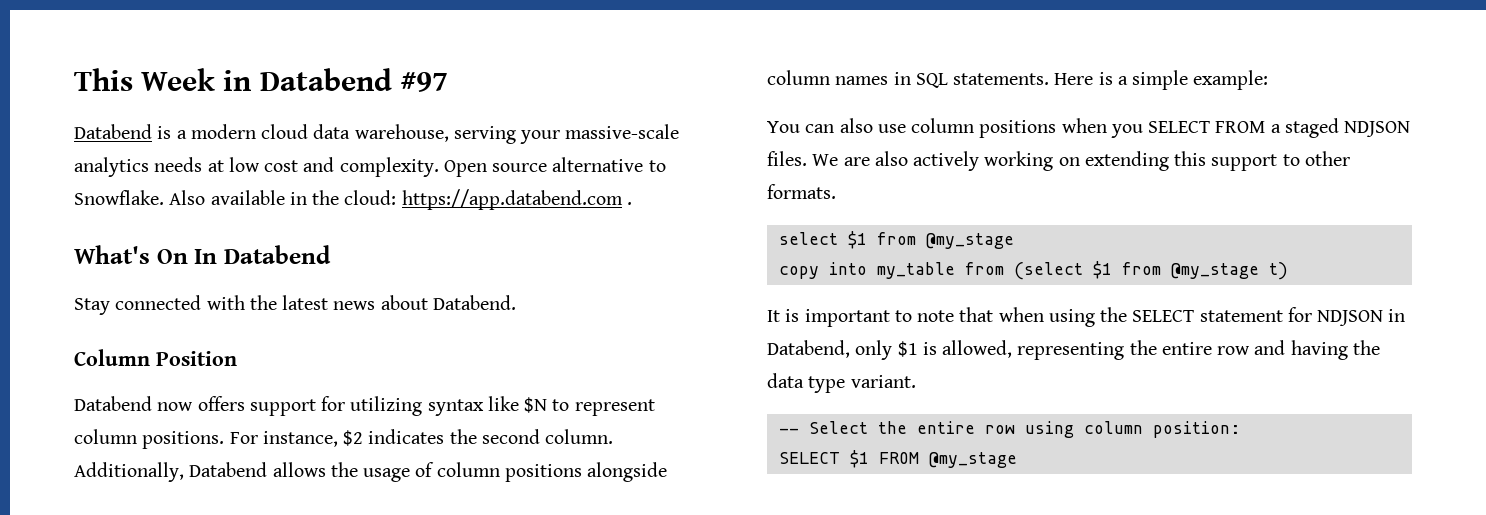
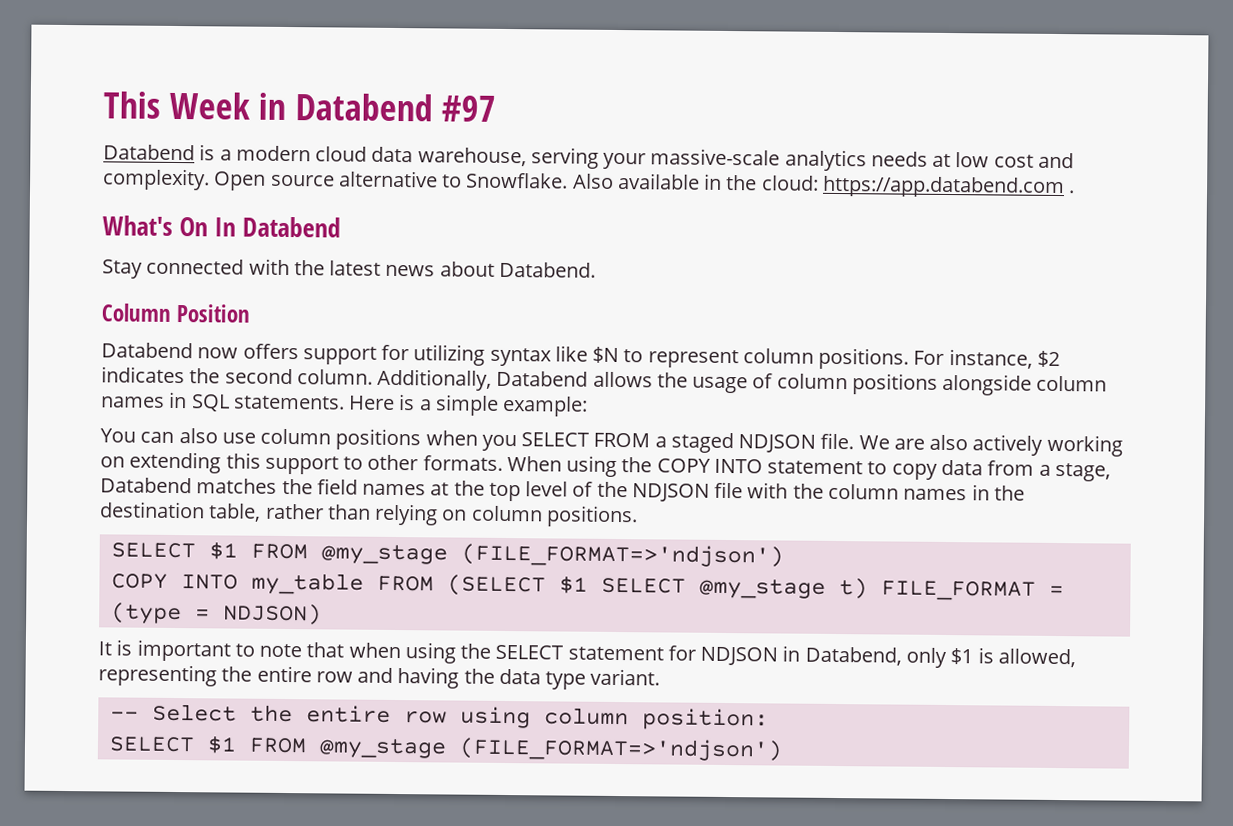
- You can also use column positions when you SELECT FROM a staged NDJSON files.
+ You can also use column positions when you SELECT FROM a staged NDJSON file.
- We are also actively working on extending this support to other formats.
- select $1 from @my_stage
- copy into my_table from (select $1 from @my_stage t)
+ We are also actively working on extending this support to other formats. When using the COPY INTO statement to copy data from a stage, Databend matches the field names at the top level of the NDJSON file with the column names in the destination table, rather than relying on column positions.
+ SELECT $1 FROM @my_stage (FILE_FORMAT=>'ndjson')
+ COPY INTO my_table FROM (SELECT $1 SELECT @my_stage t) FILE_FORMAT = (type = NDJSON)
  -- Select the entire row using column position:
- SELECT $1 FROM @my_stage
+ SELECT $1 FROM @my_stage (FILE_FORMAT=>'ndjson')

